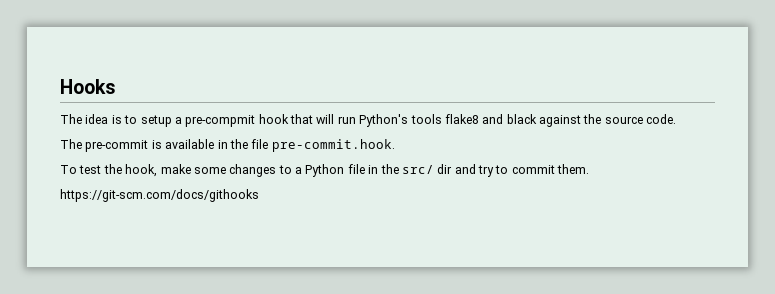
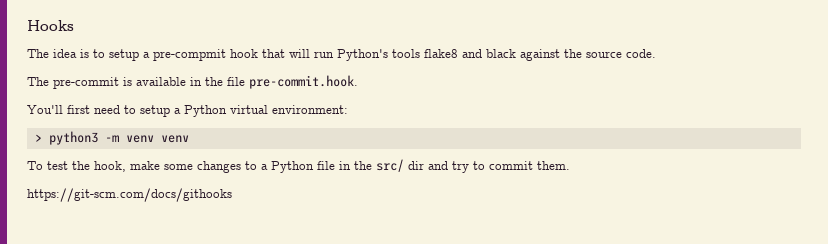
+ You'll first need to setup a Python virtual environment:
+ > python3 -m venv venv

